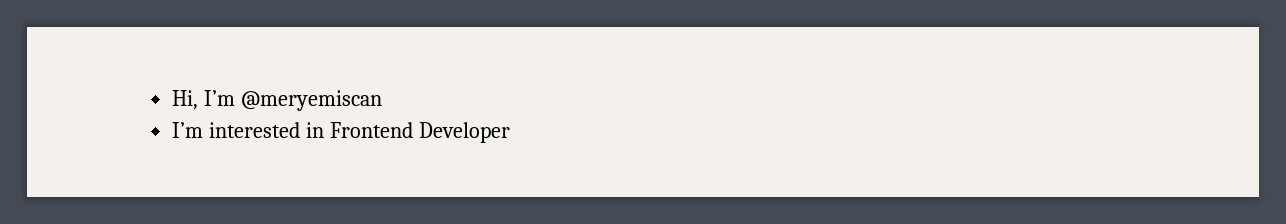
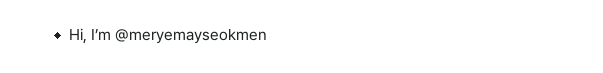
- Hi, I’m @meryemiscan
- I’m interested in Frontend Developer
+ Hi, I’m @meryemayseokmen

